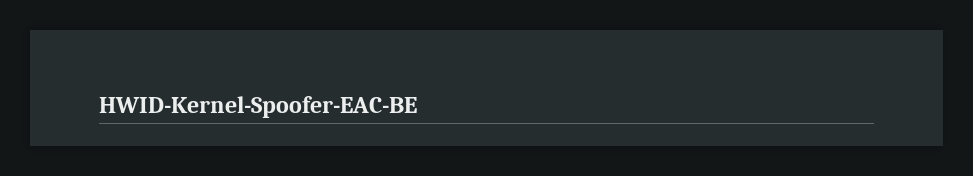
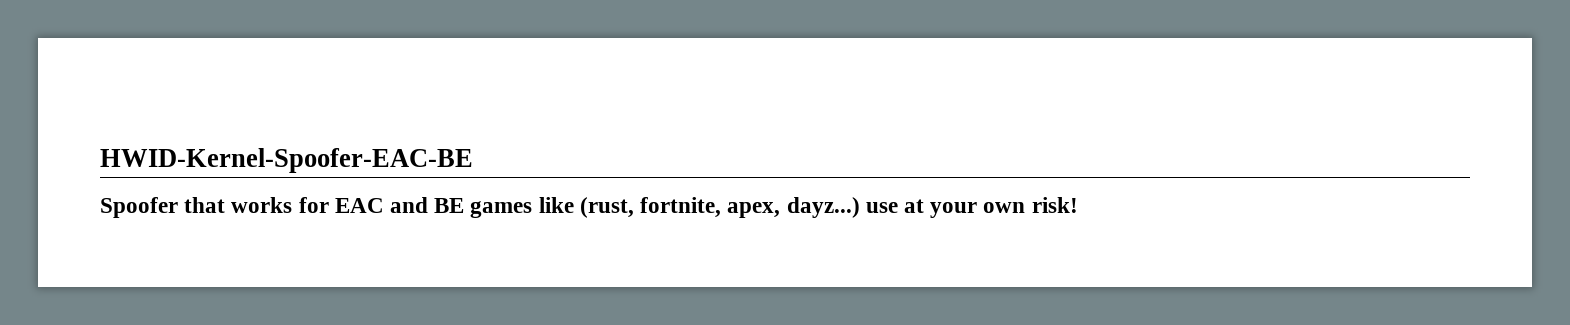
+ Spoofer that works for EAC and BE games like (rust, fortnite, apex, dayz...) use at your own risk!

